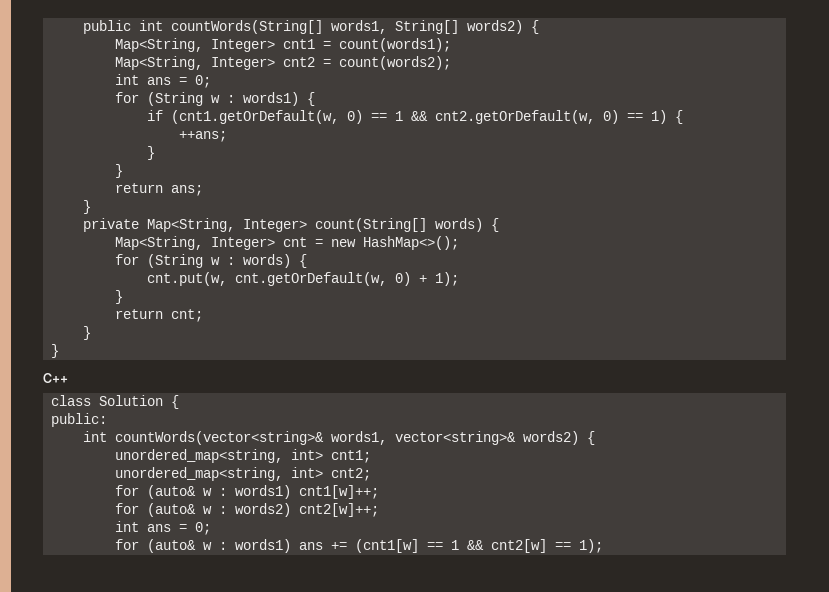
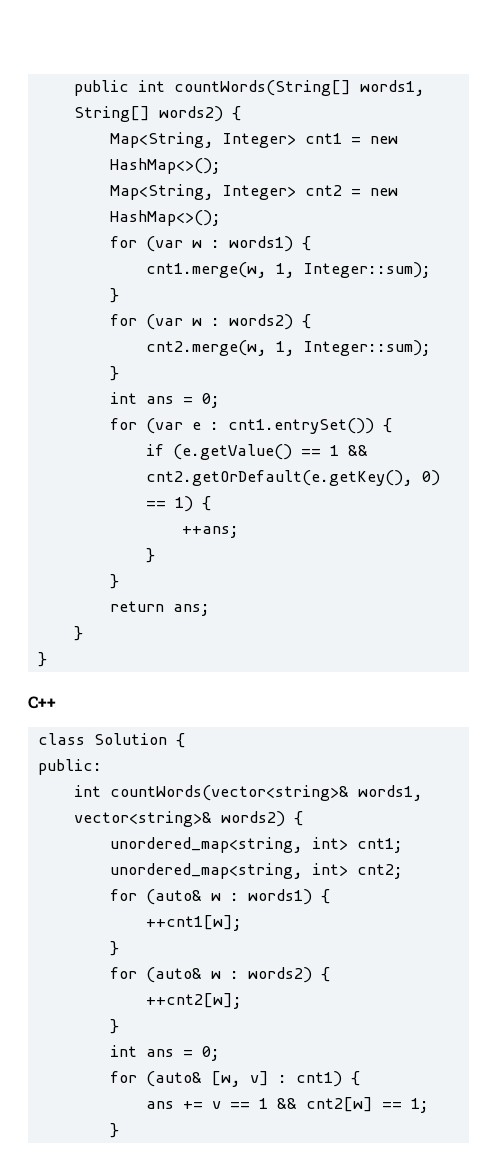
- Map<String, Integer> cnt1 = count(words1);
+ Map<String, Integer> cnt1 = new HashMap<>();
- Map<String, Integer> cnt2 = count(words2);
+ Map<String, Integer> cnt2 = new HashMap<>();
+ for (var w : words1) {
+ cnt1.merge(w, 1, Integer::sum);
+ }
+ for (var w : words2) {
+ cnt2.merge(w, 1, Integer::sum);
+ }
  int ans = 0;
- for (String w : words1) {
+ for (var e : cnt1.entrySet()) {
- if (cnt1.getOrDefault(w, 0) == 1 && cnt2.getOrDefault(w, 0) == 1) {
+ if (e.getValue() == 1 && cnt2.getOrDefault(e.getKey(), 0) == 1) {
- private Map<String, Integer> count(String[] words) {
- Map<String, Integer> cnt = new HashMap<>();
- for (String w : words) {
- cnt.put(w, cnt.getOrDefault(w, 0) + 1);
- }
- return cnt;
- }
- for (auto& w : words1) cnt1[w]++;
+ for (auto& w : words1) {
+ ++cnt1[w];
+ }
- for (auto& w : words2) cnt2[w]++;
+ for (auto& w : words2) {
+ ++cnt2[w];
+ }
- for (auto& w : words1) ans += (cnt1[w] == 1 && cnt2[w] == 1);
+ for (auto& [w, v] : cnt1) {
+ ans += v == 1 && cnt2[w] == 1;
+ }

